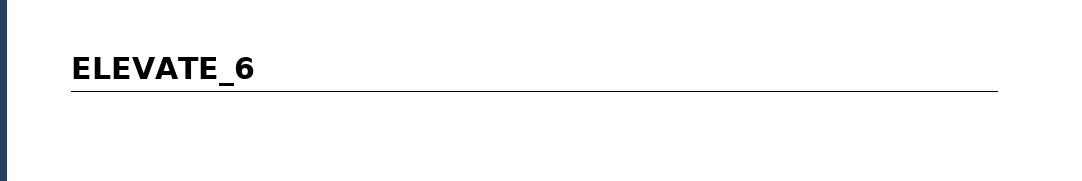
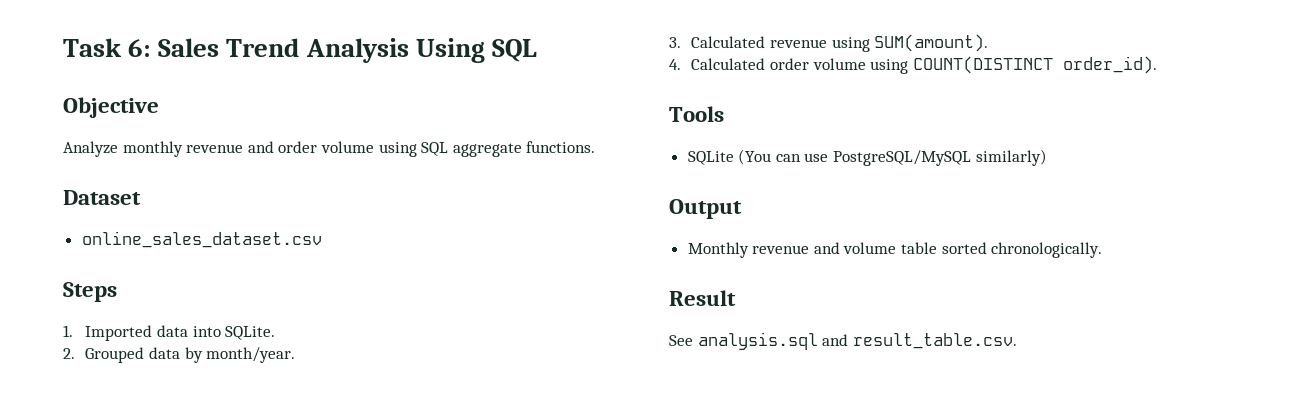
- ELEVATE_6
+ Task 6: Sales Trend Analysis Using SQL
+ Objective
+ Analyze monthly revenue and order volume using SQL aggregate functions.
+ Dataset
+ online_sales_dataset.csv
+ Steps
+ 1. Imported data into SQLite.
+ 2. Grouped data by month/year.
+ 3. Calculated revenue using SUM(amount).
+ 4. Calculated order volume using COUNT(DISTINCT order_id).
+ Tools
+ SQLite (You can use PostgreSQL/MySQL similarly)
+ Output
+ Monthly revenue and volume table sorted chronologically.
+ Result
+ See analysis.sql and result_table.csv.

